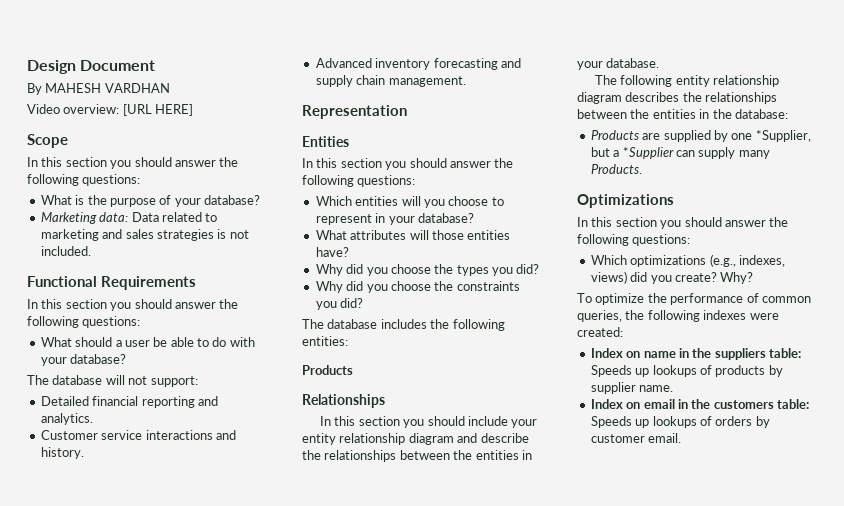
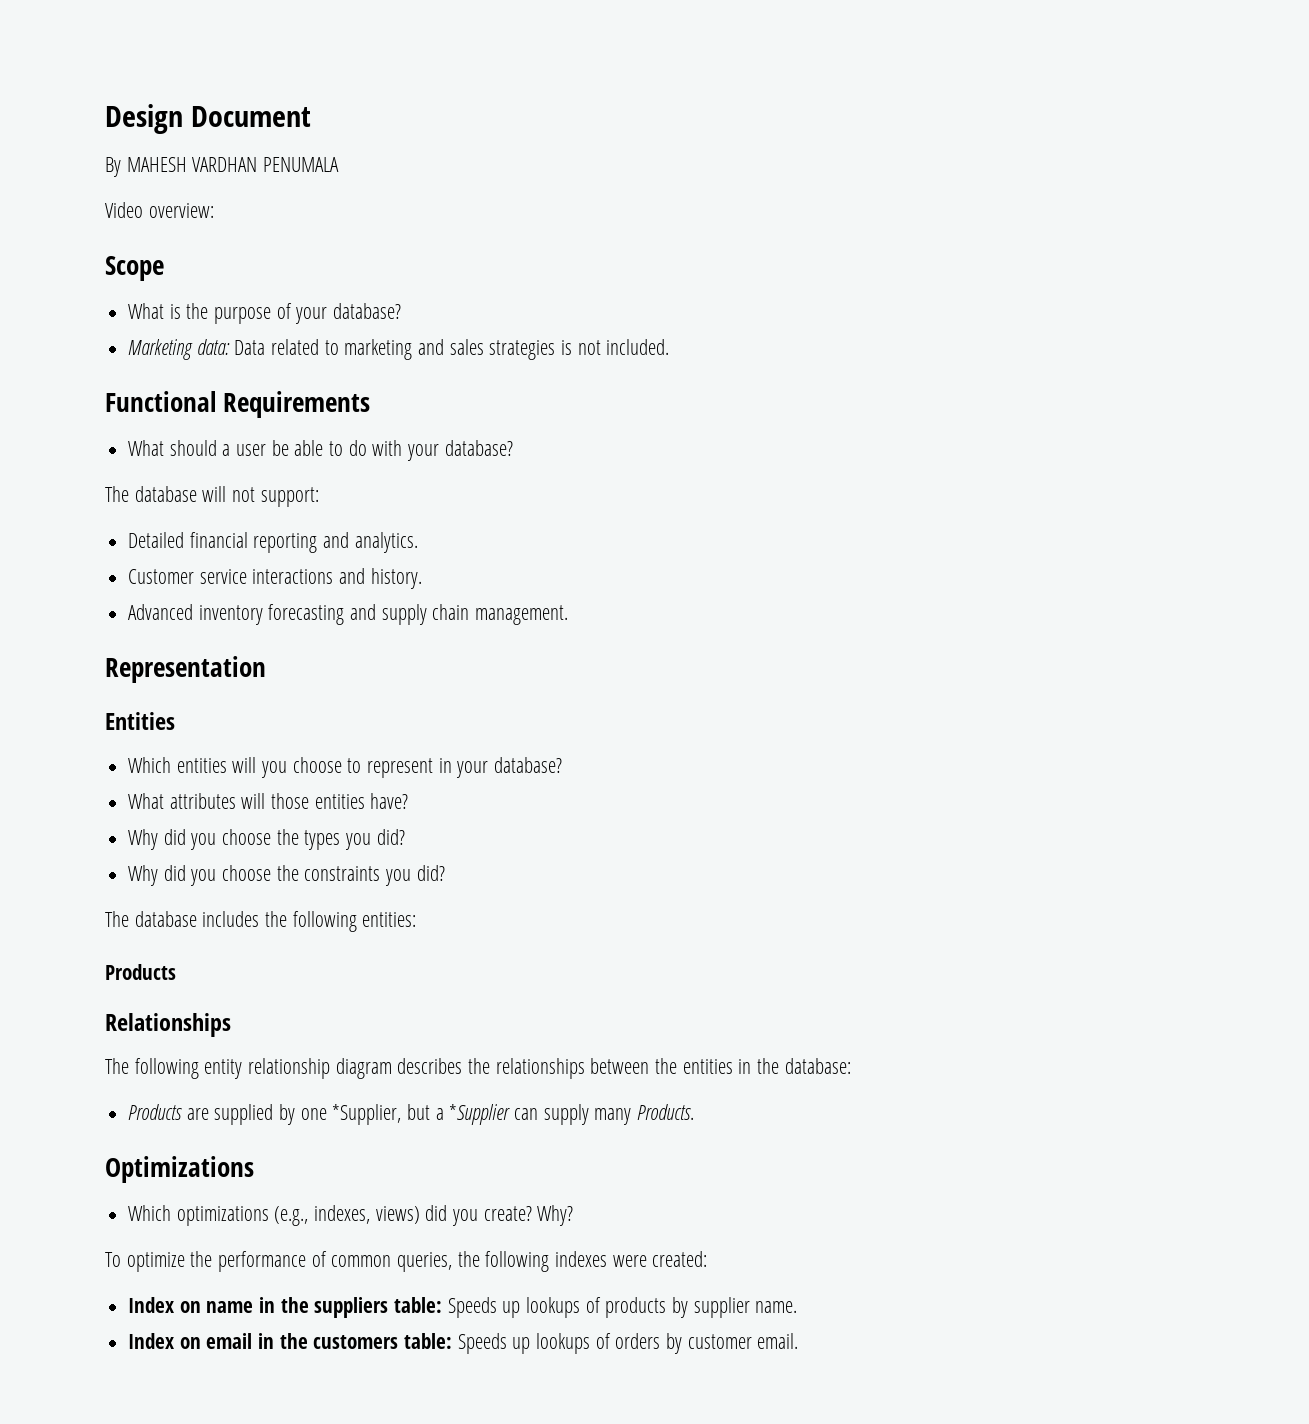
- By MAHESH VARDHAN
+ By MAHESH VARDHAN PENUMALA
- Video overview: [URL HERE]
+ Video overview:
  Scope
- In this section you should answer the following questions:
  Functional Requirements
- In this section you should answer the following questions:
  Entities
- In this section you should answer the following questions:
- In this section you should include your entity relationship diagram and describe the relationships between the entities in your database.
  Optimizations
- In this section you should answer the following questions:

